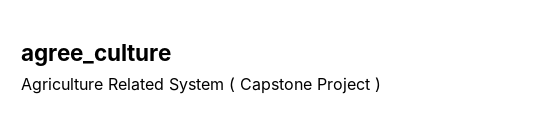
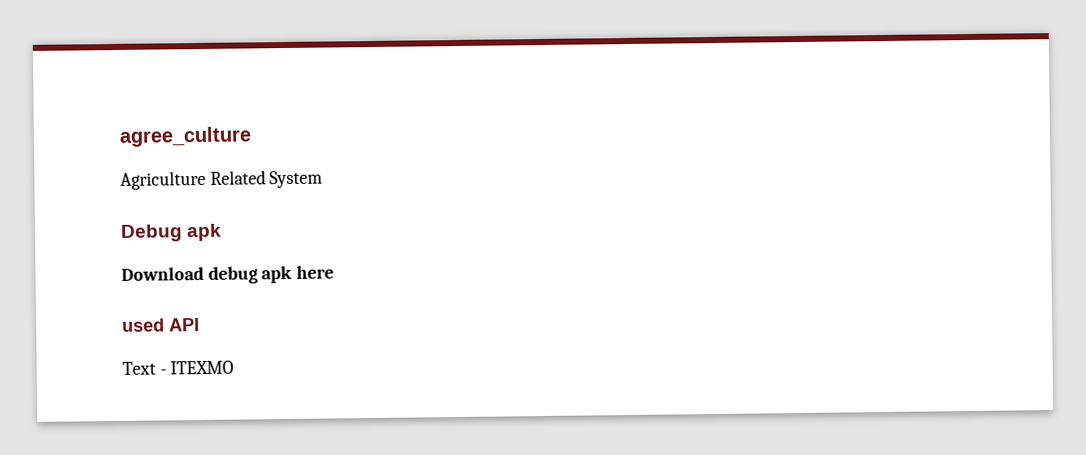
- Agriculture Related System ( Capstone Project )
+ Agriculture Related System
+ Debug apk
+ Download debug apk here
+ used API
+ Text - ITEXMO

